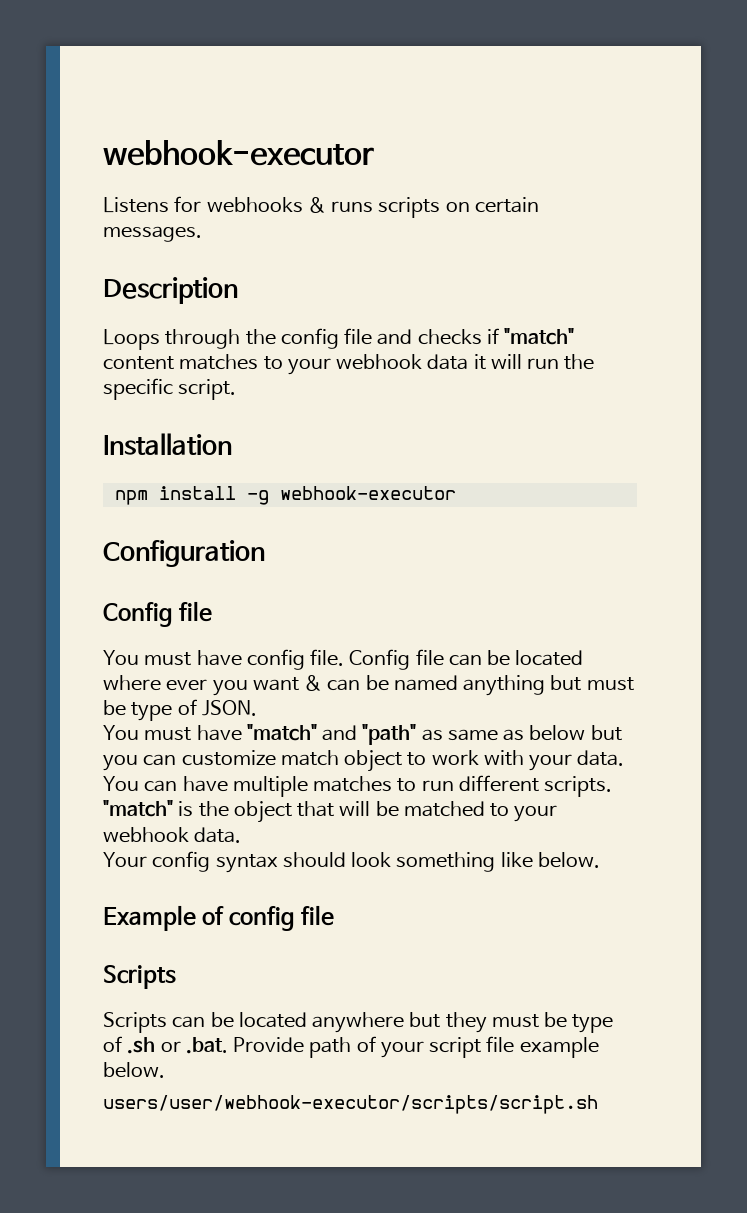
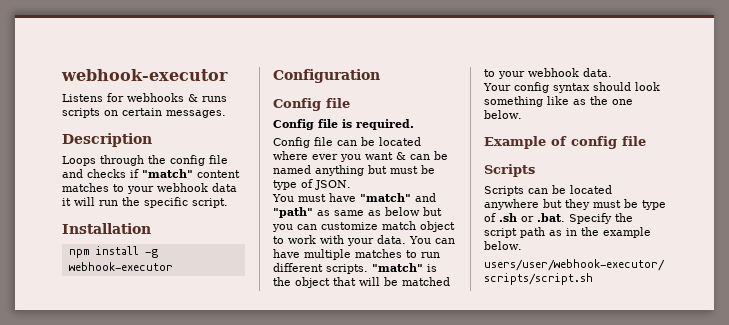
- You must have config file. Config file can be located where ever you want & can be named anything but must be type of JSON.
+ Config file is required.
+ Config file can be located where ever you want & can be named anything but must be type of JSON.
- Your config syntax should look something like below.
+ Your config syntax should look something like as the one below.
- Scripts can be located anywhere but they must be type of .sh or .bat. Provide path of your script file example below.
+ Scripts can be located anywhere but they must be type of .sh or .bat. Specify the script path as in the example below.

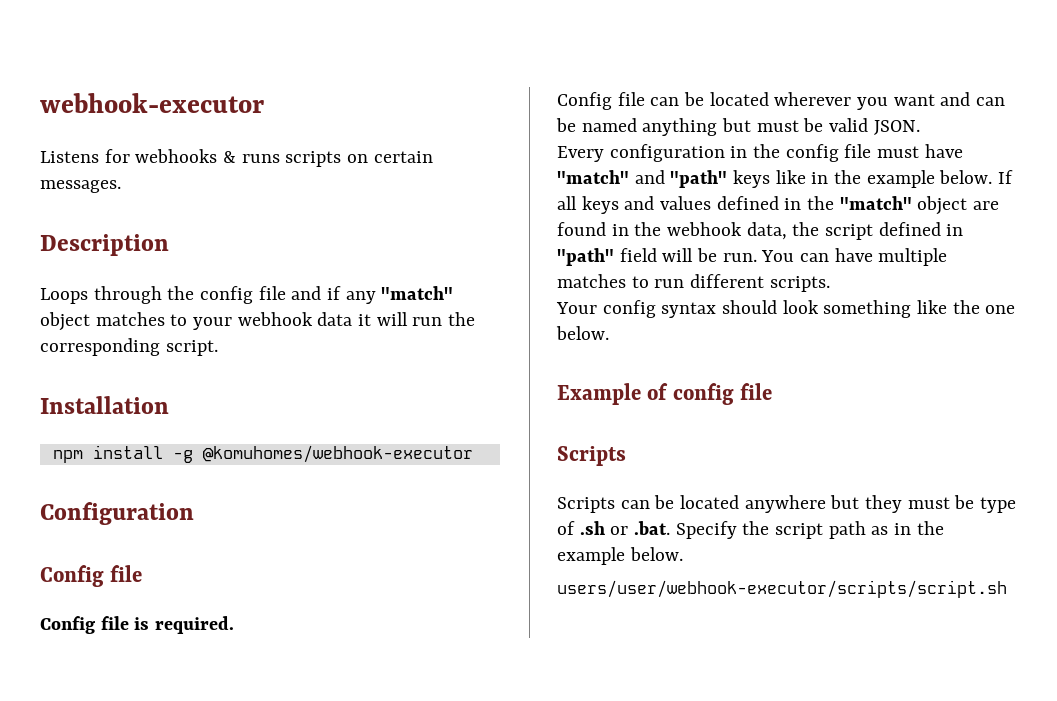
- Loops through the config file and checks if "match" content matches to your webhook data it will run the specific script.
+ Loops through the config file and if any "match" object matches to your webhook data it will run the corresponding script.
- npm install -g webhook-executor
+ npm install -g @komuhomes/webhook-executor
- Config file can be located where ever you want & can be named anything but must be type of JSON.
+ Config file can be located wherever you want and can be named anything but must be valid JSON.
- You must have "match" and "path" as same as below but you can customize match object to work with your data.
+ Every configuration in the config file must have "match" and "path" keys like in the example below. If all keys and values defined in the "match" object are found in the webhook data, the script defined in "path" field will be run.
- "match" is the object that will be matched to your webhook data.
- Your config syntax should look something like as the one below.
+ Your config syntax should look something like the one below.

